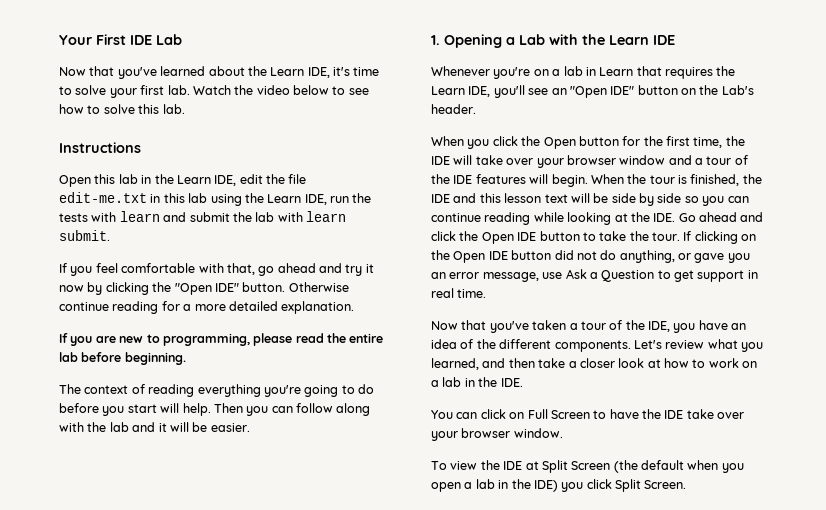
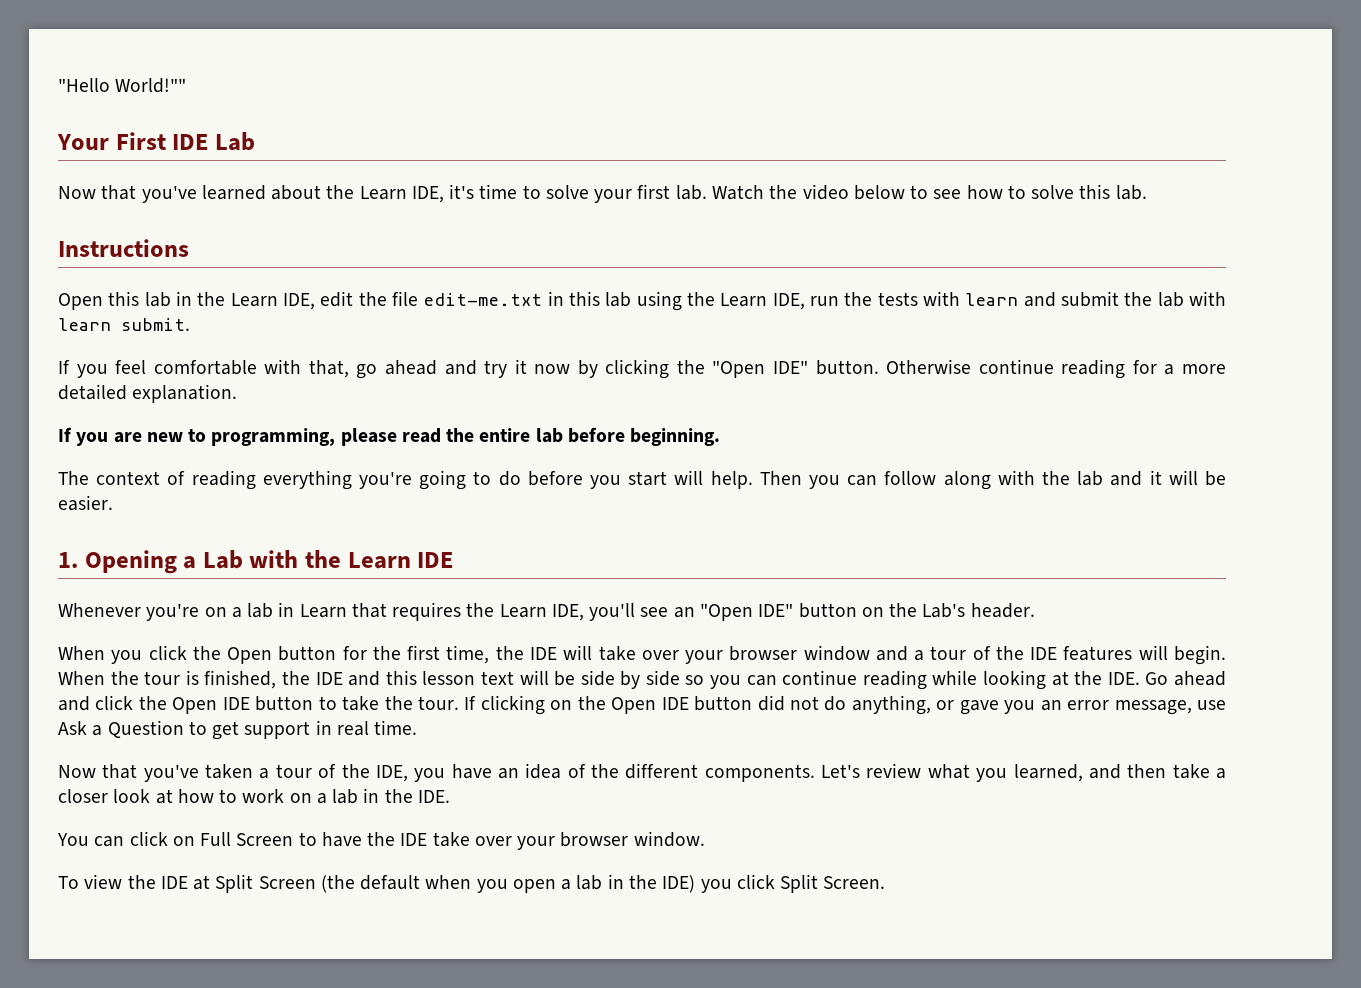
+ "Hello World!""

